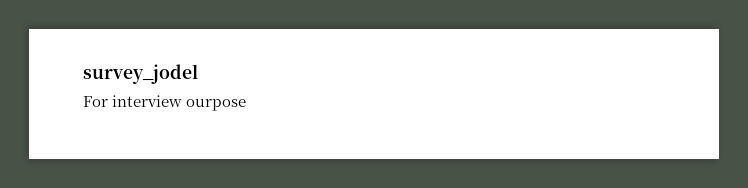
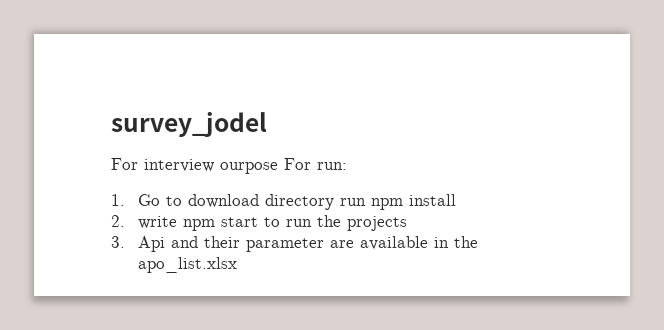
- For interview ourpose
+ For interview ourpose For run:
+ 1. Go to download directory run npm install
+ 2. write npm start to run the projects
+ 3. Api and their parameter are available in the apo_list.xlsx

